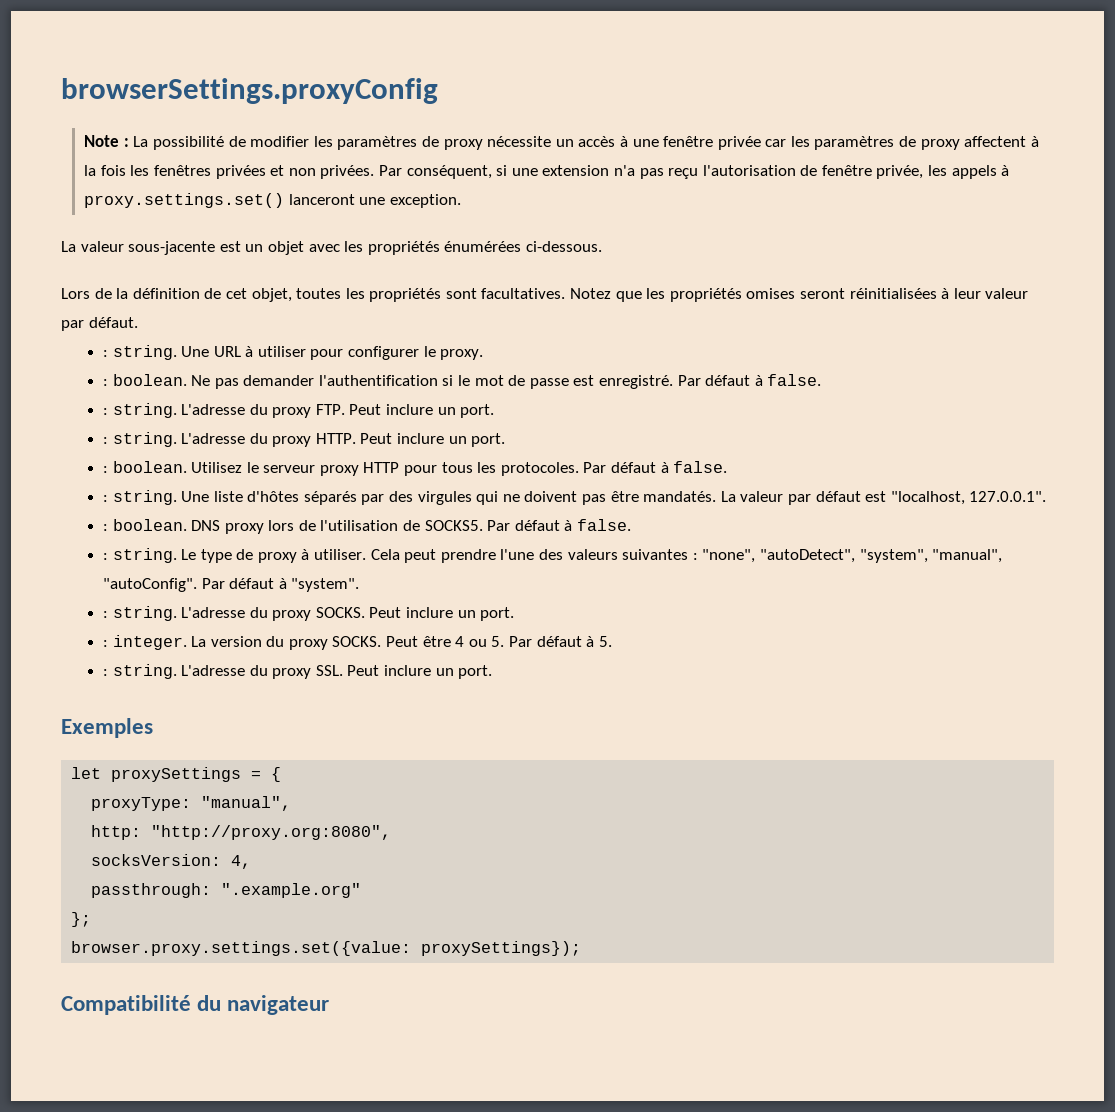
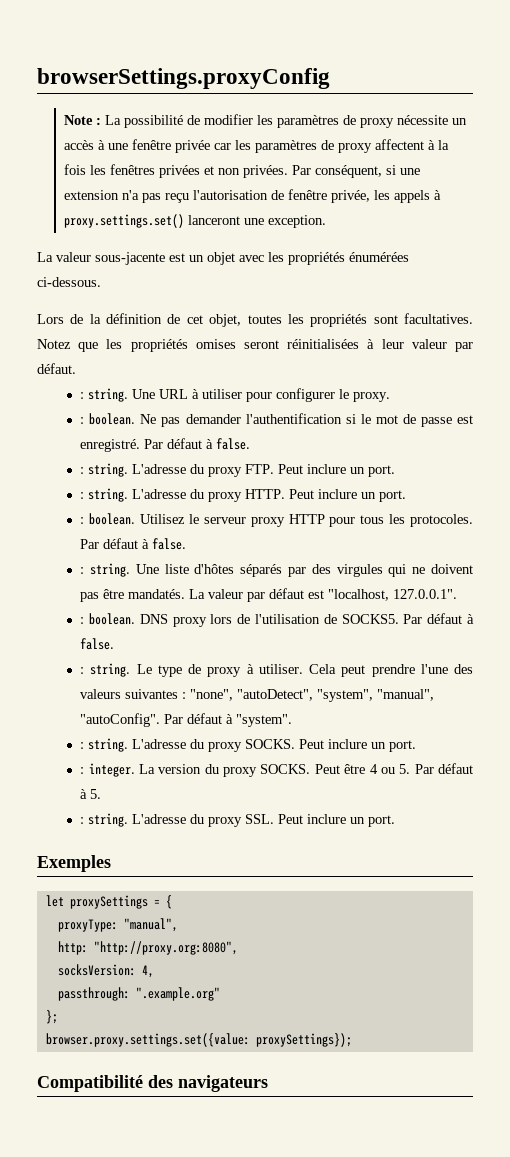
- Compatibilité du navigateur
+ Compatibilité des navigateurs

